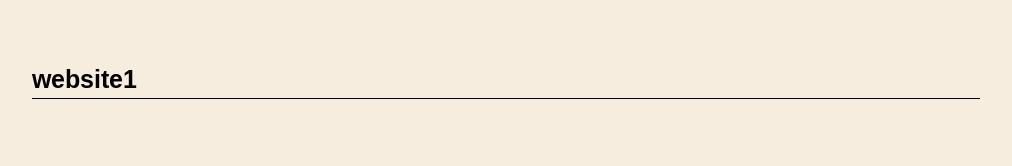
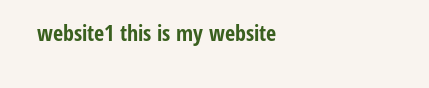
- website1
+ website1 this is my website

